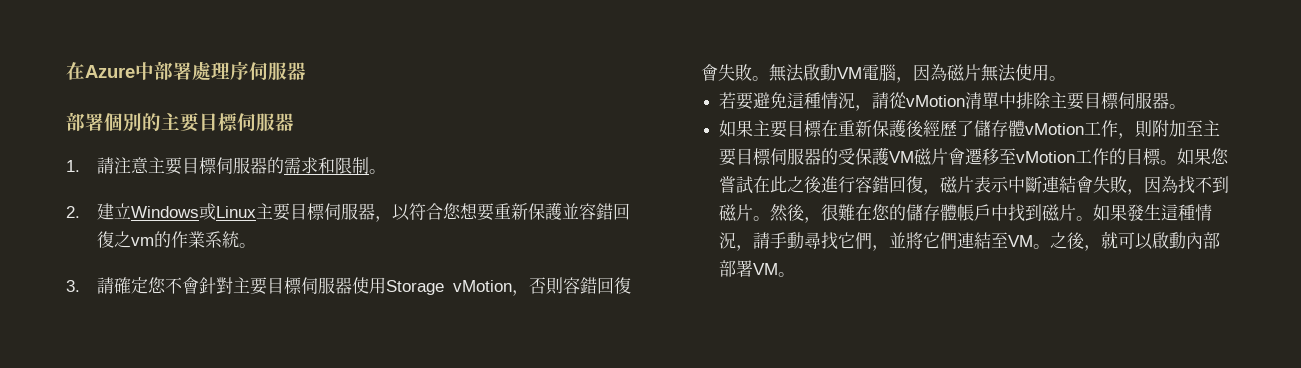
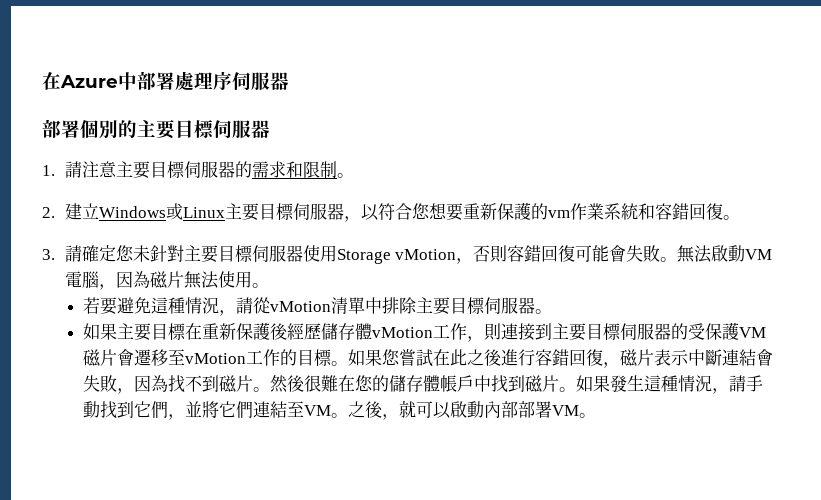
- 2.建立Windows或Linux主要目標伺服器，以符合您想要重新保護並容錯回復之vm的作業系統。
+ 2.建立Windows或Linux主要目標伺服器，以符合您想要重新保護的vm作業系統和容錯回復。
- 3.請確定您不會針對主要目標伺服器使用Storage vMotion，否則容錯回復會失敗。
+ 3.請確定您未針對主要目標伺服器使用Storage vMotion，否則容錯回復可能會失敗。
- 如果主要目標在重新保護後經歷了儲存體vMotion工作，則附加至主要目標伺服器的受保護VM磁片會遷移至vMotion工作的目標。
+ 如果主要目標在重新保護後經歷儲存體vMotion工作，則連接到主要目標伺服器的受保護VM磁片會遷移至vMotion工作的目標。
- 然後，很難在您的儲存體帳戶中找到磁片。
+ 然後很難在您的儲存體帳戶中找到磁片。
- 如果發生這種情況，請手動尋找它們，並將它們連結至VM。
+ 如果發生這種情況，請手動找到它們，並將它們連結至VM。

